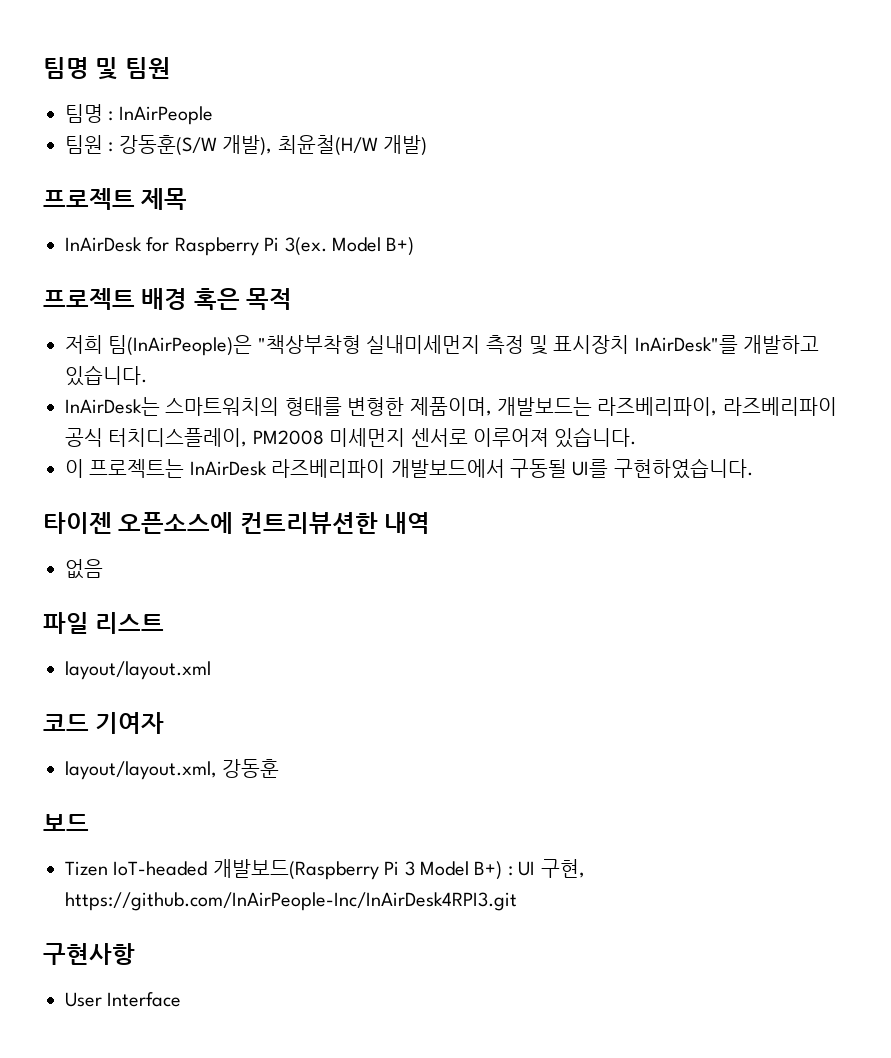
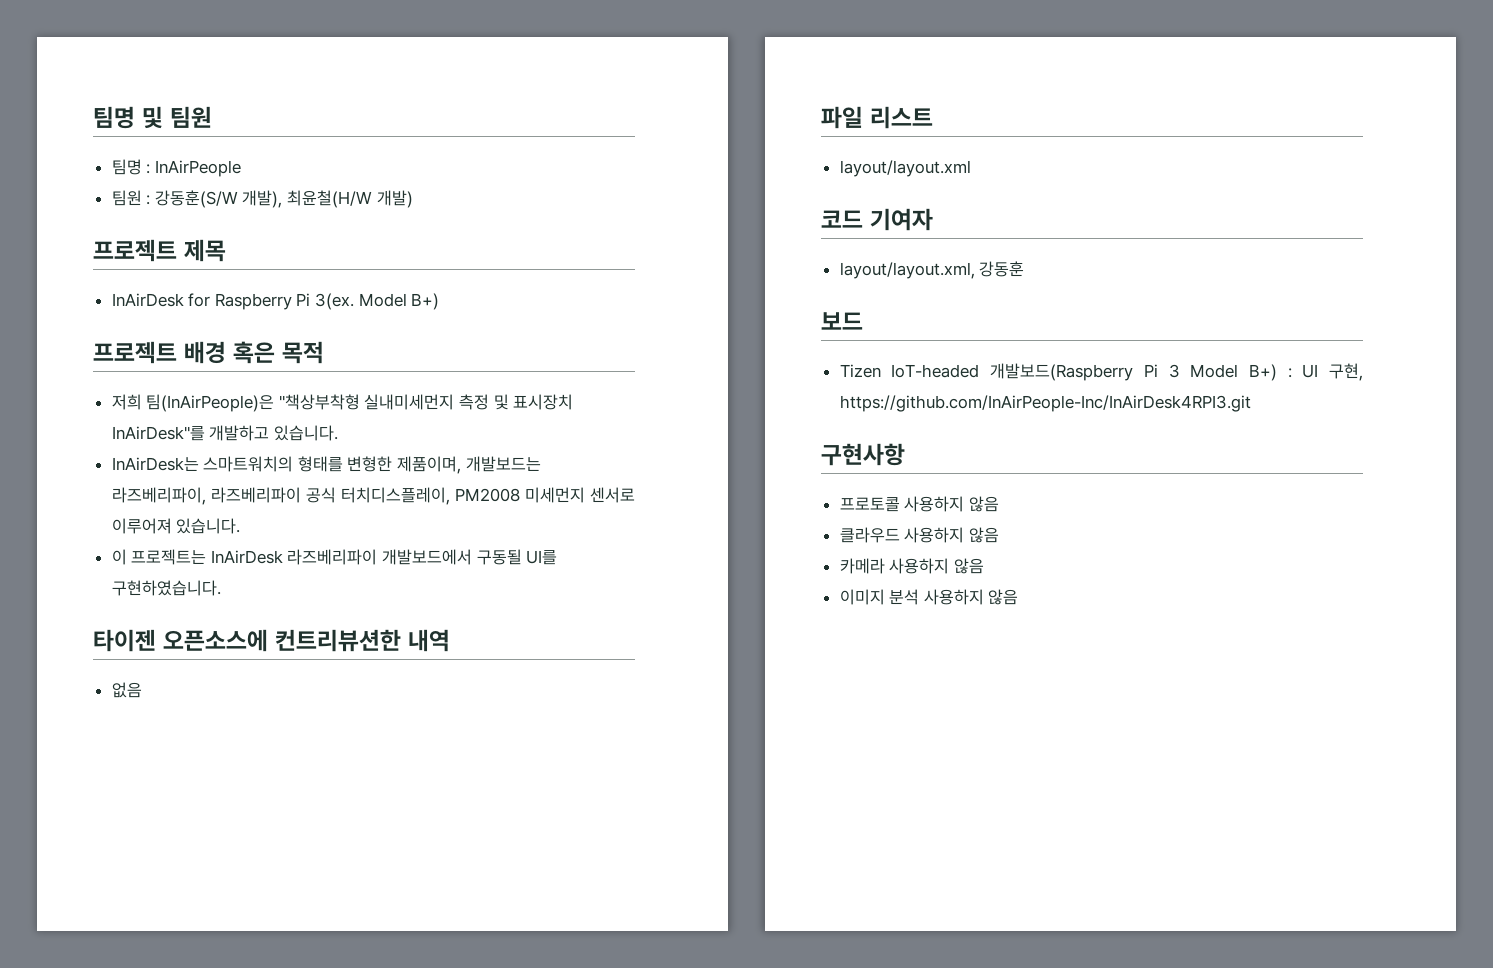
- User Interface
+ 프로토콜 사용하지 않음
+ 클라우드 사용하지 않음
+ 카메라 사용하지 않음
+ 이미지 분석 사용하지 않음

